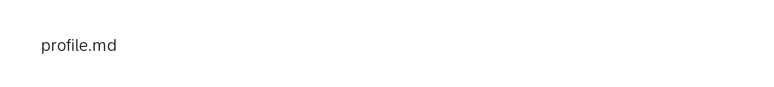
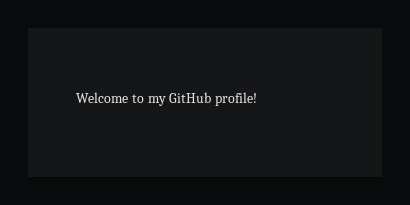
- profile.md
+ Welcome to my GitHub profile!

